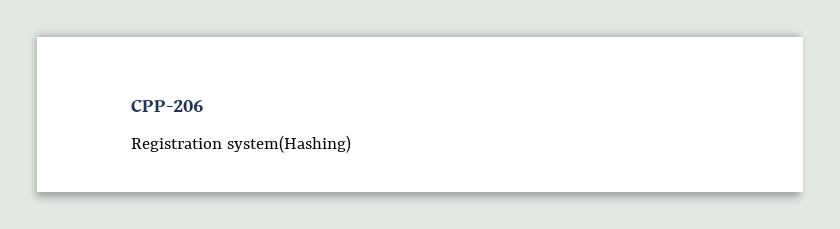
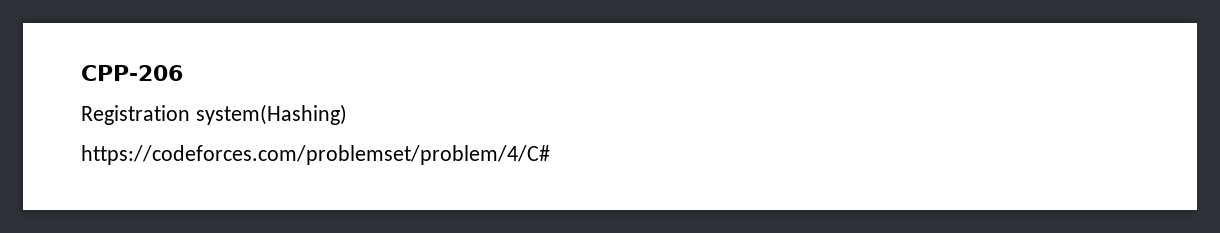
+ https://codeforces.com/problemset/problem/4/C#

